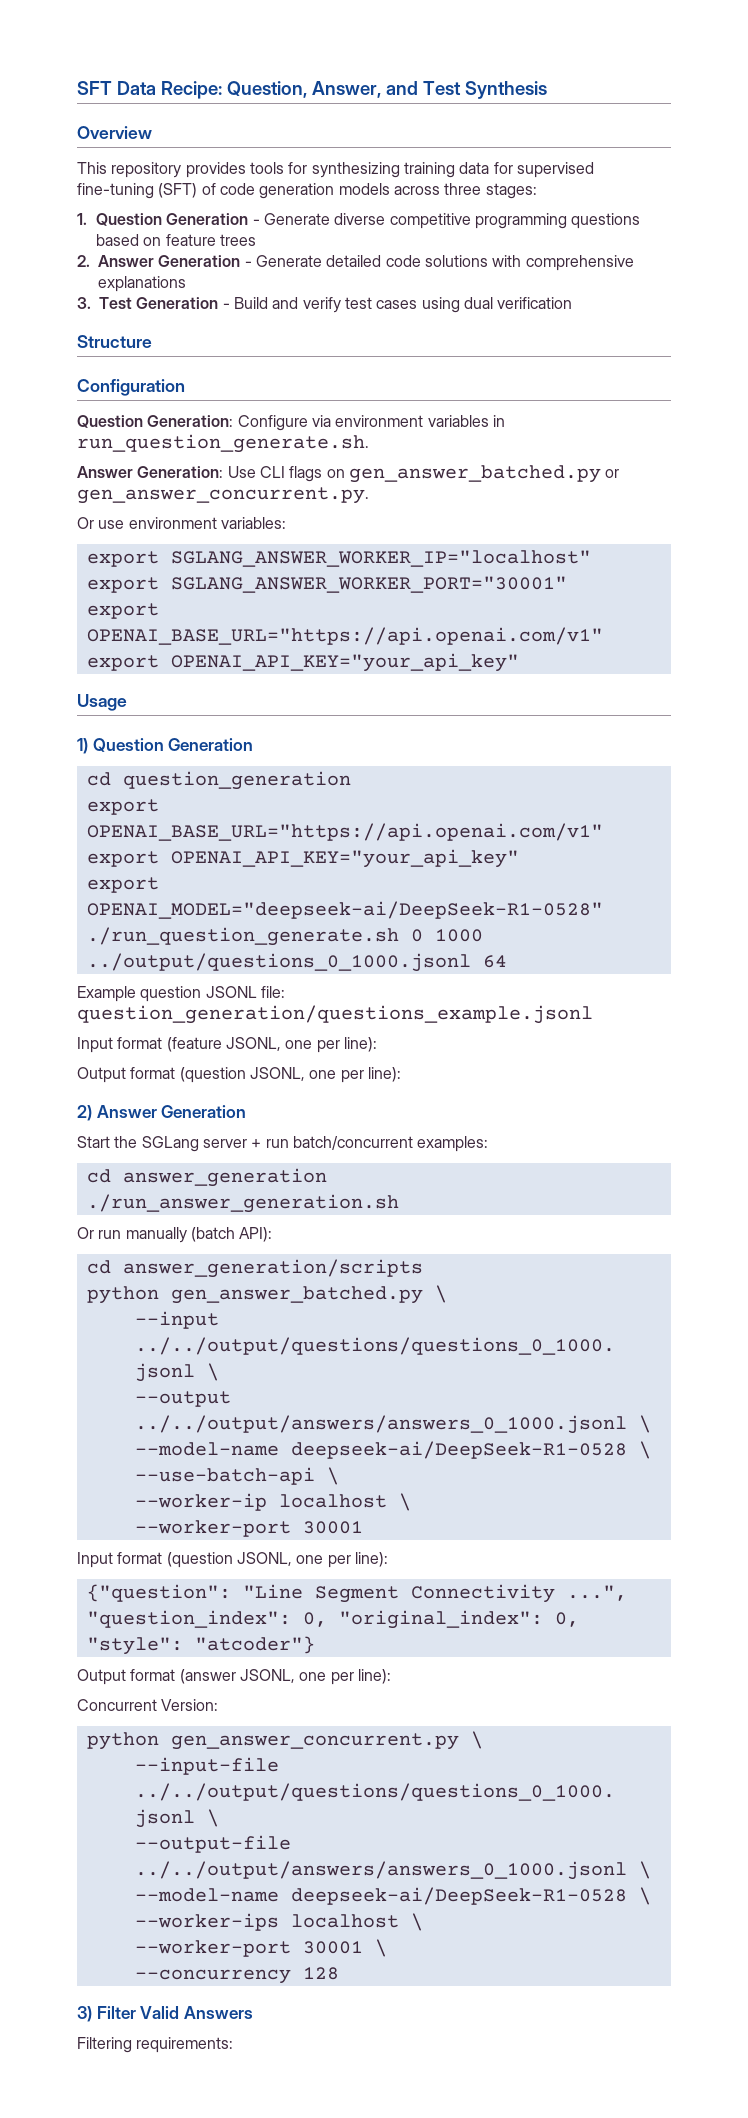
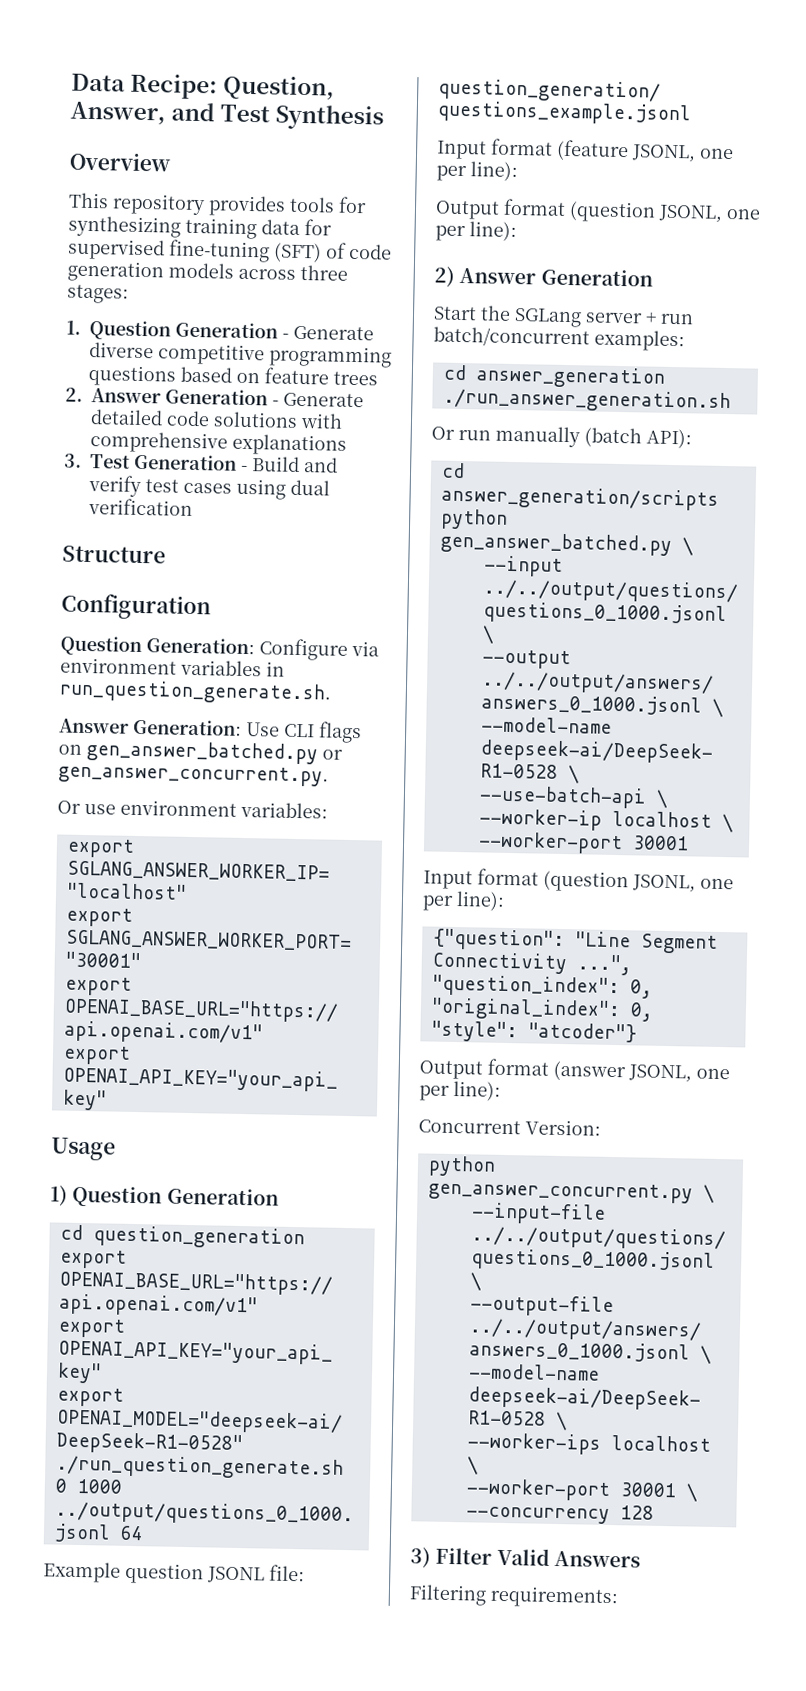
- SFT Data Recipe: Question, Answer, and Test Synthesis
+ Data Recipe: Question, Answer, and Test Synthesis

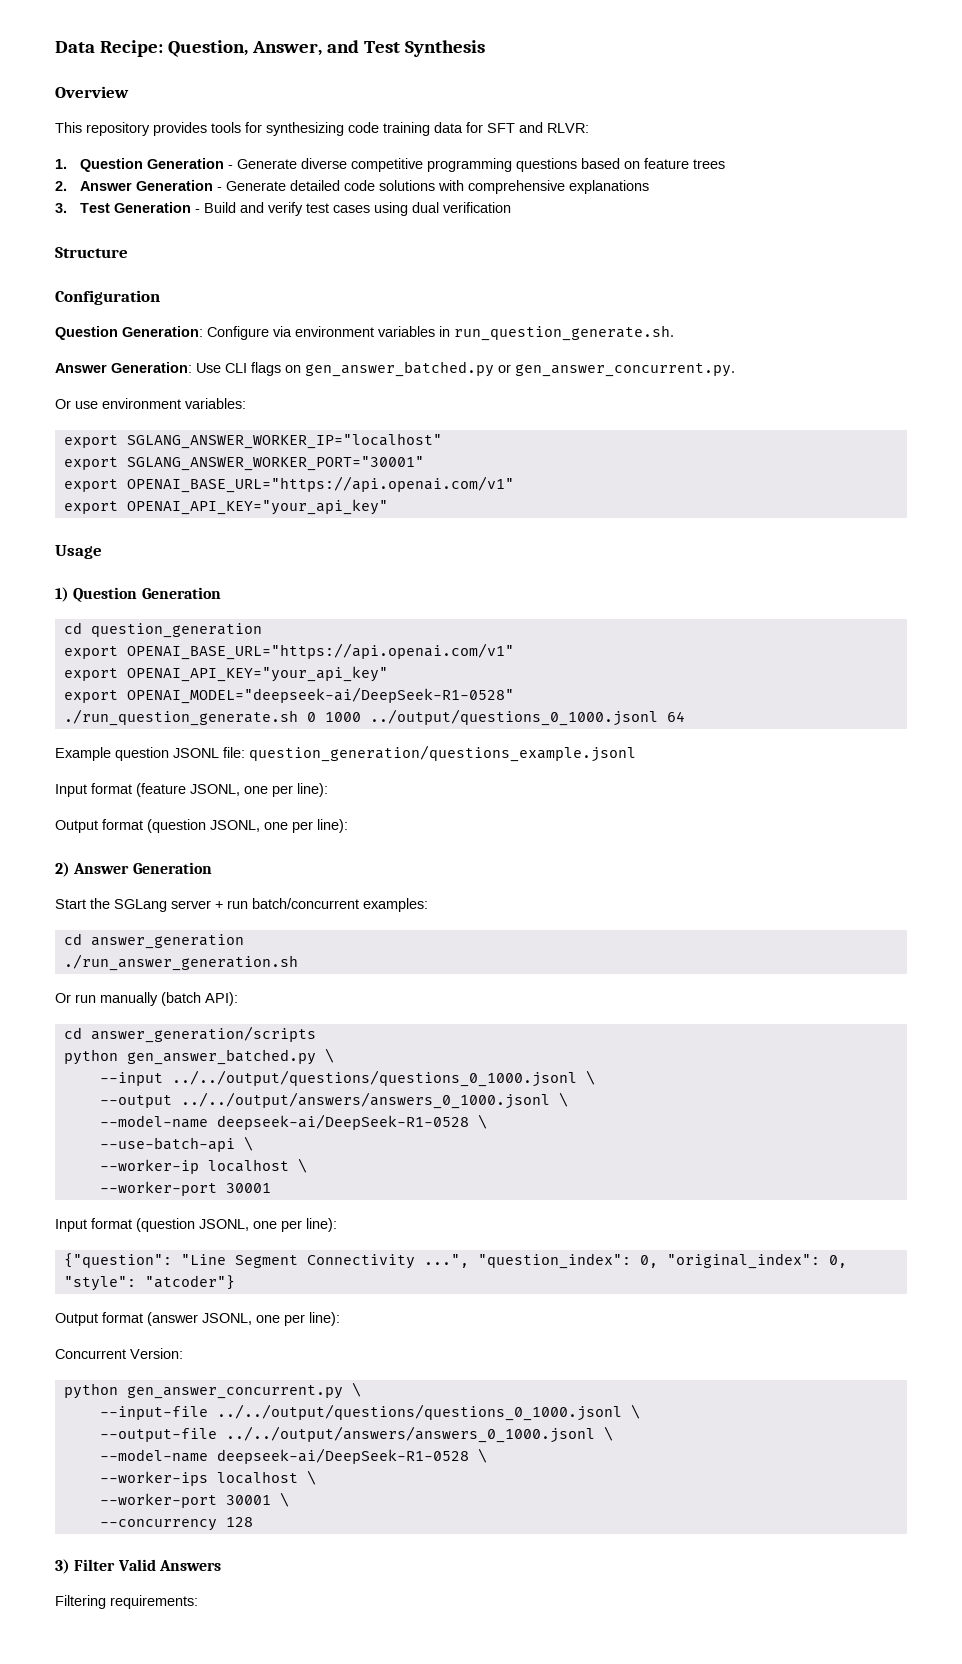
- This repository provides tools for synthesizing training data for supervised fine-tuning (SFT) of code generation models across three stages:
+ This repository provides tools for synthesizing code training data for SFT and RLVR:

